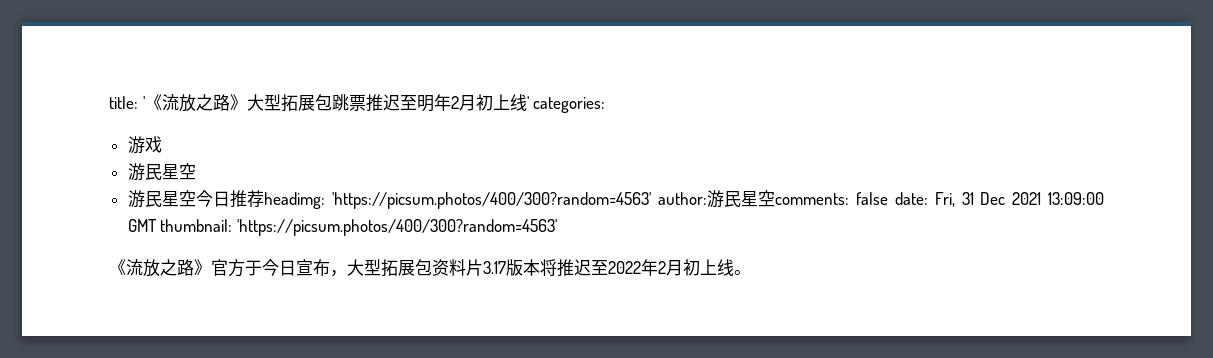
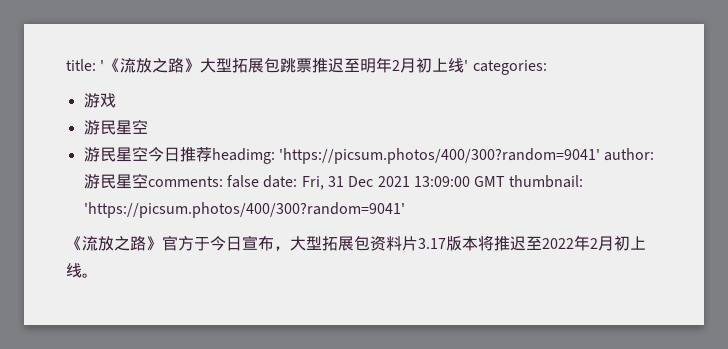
- 游民星空今日推荐headimg: 'https://picsum.photos/400/300?random=4563' author:游民星空comments: false date: Fri, 31 Dec 2021 13:09:00 GMT thumbnail: 'https://picsum.photos/400/300?random=4563'
+ 游民星空今日推荐headimg: 'https://picsum.photos/400/300?random=9041' author:游民星空comments: false date: Fri, 31 Dec 2021 13:09:00 GMT thumbnail: 'https://picsum.photos/400/300?random=9041'

